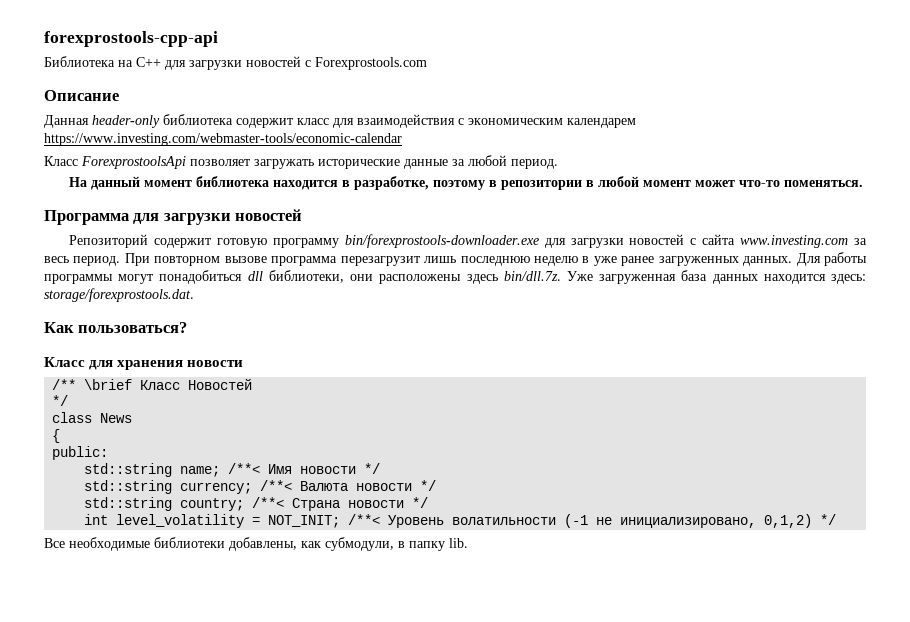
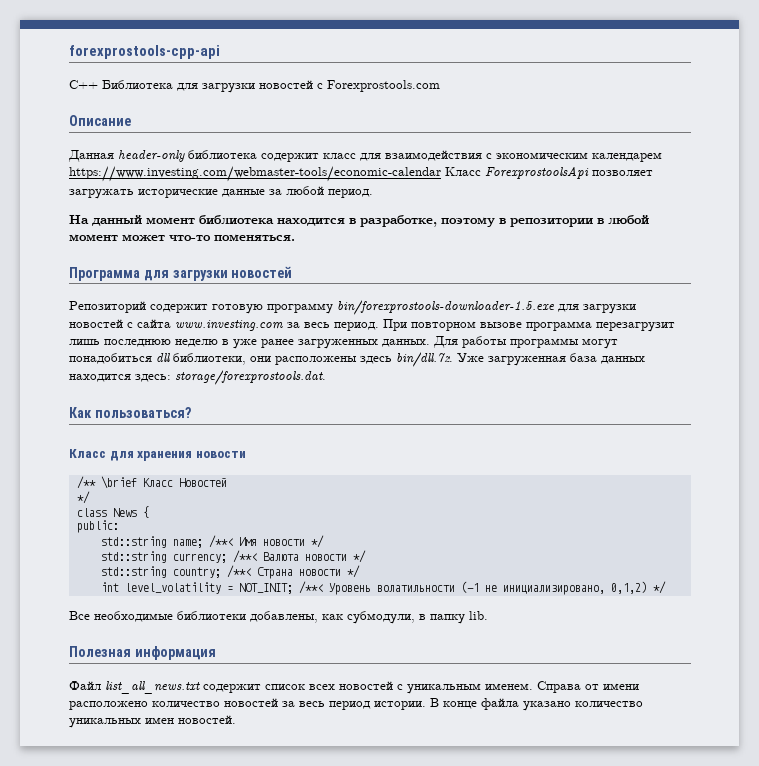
- Библиотека на С++ для загрузки новостей с Forexprostools.com
+ C++ Библиотека для загрузки новостей с Forexprostools.com
- Данная header-only библиотека содержит класс для взаимодействия с экономическим календарем https://www.investing.com/webmaster-tools/economic-calendar
- Класс ForexprostoolsApi позволяет загружать исторические данные за любой период.
+ Данная header-only библиотека содержит класс для взаимодействия с экономическим календарем https://www.investing.com/webmaster-tools/economic-calendar Класс ForexprostoolsApi позволяет загружать исторические данные за любой период.
- Репозиторий содержит готовую программу bin/forexprostools-downloader.exe для загрузки новостей с сайта www.investing.com за весь период.
+ Репозиторий содержит готовую программу bin/forexprostools-downloader-1.5.exe для загрузки новостей с сайта www.investing.com за весь период.
- class News
- {
+ class News {
+ Полезная информация
+ Файл list_all_news.txt содержит список всех новостей с уникальным именем. Справа от имени расположено количество новостей за весь период истории. В конце файла указано количество уникальных имен новостей.

